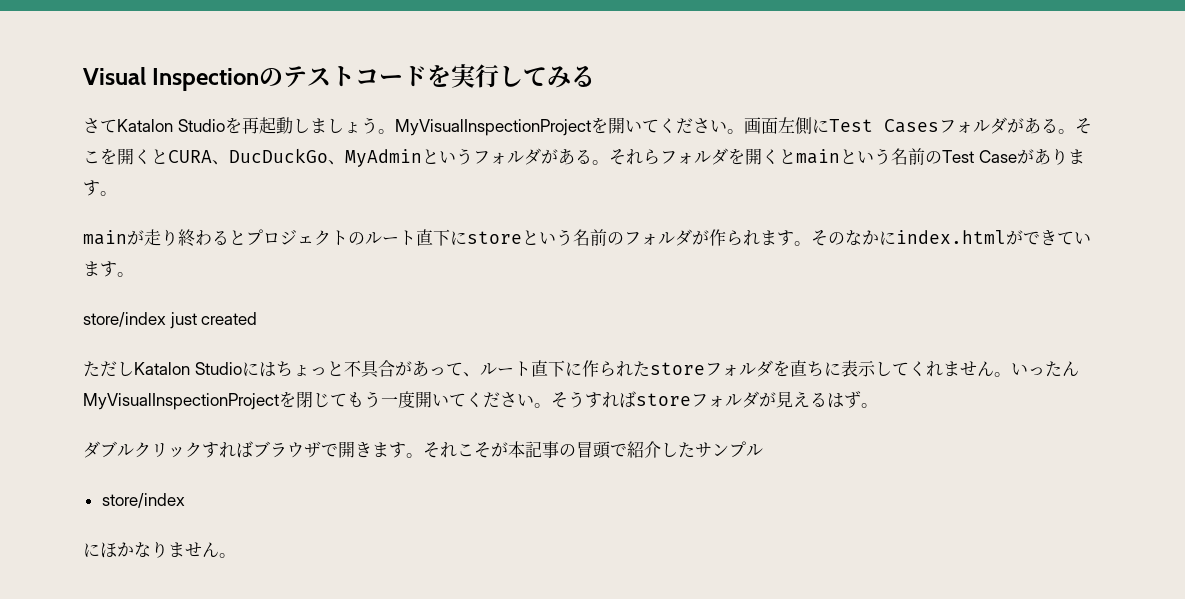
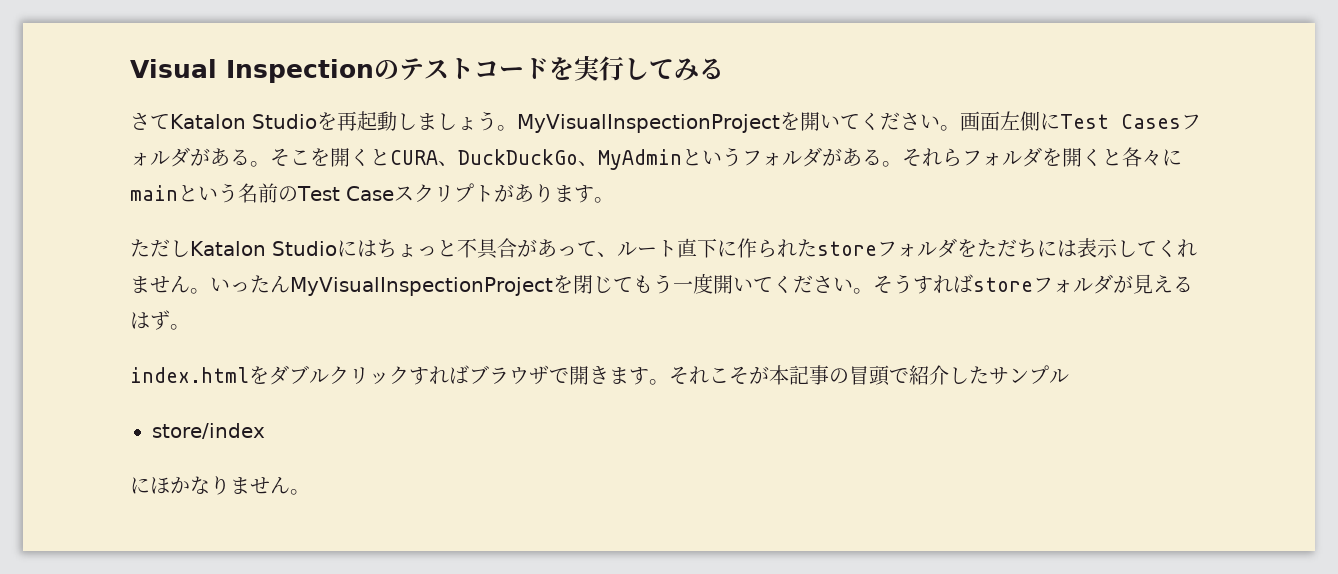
- そこを開くとCURA、DucDuckGo、MyAdminというフォルダがある。
+ そこを開くとCURA、DuckDuckGo、MyAdminというフォルダがある。
- それらフォルダを開くとmainという名前のTest Caseがあります。
+ それらフォルダを開くと各々にmainという名前のTest Caseスクリプトがあります。
- mainが走り終わるとプロジェクトのルート直下にstoreという名前のフォルダが作られます。そのなかにindex.htmlができています。
- store/index just created
- ただしKatalon Studioにはちょっと不具合があって、ルート直下に作られたstoreフォルダを直ちに表示してくれません。
+ ただしKatalon Studioにはちょっと不具合があって、ルート直下に作られたstoreフォルダをただちには表示してくれません。
- ダブルクリックすればブラウザで開きます。
+ index.htmlをダブルクリックすればブラウザで開きます。

